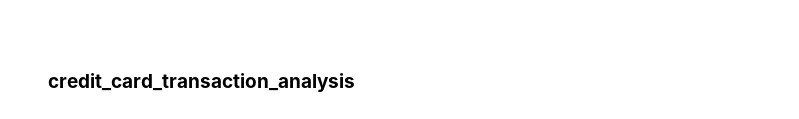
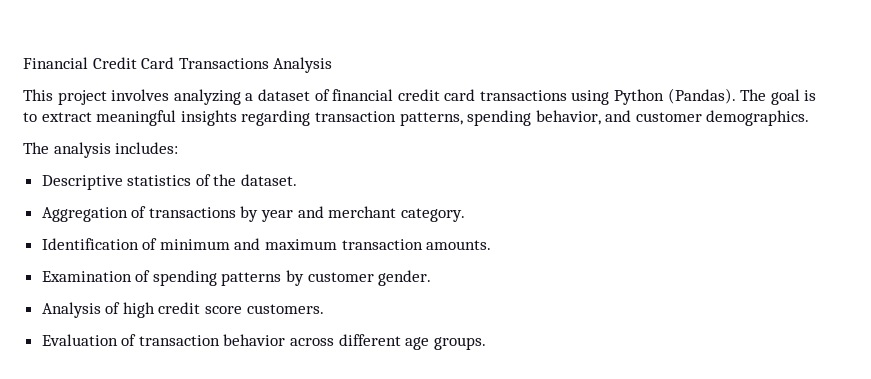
- credit_card_transaction_analysis
+ Financial Credit Card Transactions Analysis
+ This project involves analyzing a dataset of financial credit card transactions using Python (Pandas). The goal is to extract meaningful insights regarding transaction patterns, spending behavior, and customer demographics.
+ The analysis includes:
+ Descriptive statistics of the dataset.
+ Aggregation of transactions by year and merchant category.
+ Identification of minimum and maximum transaction amounts.
+ Examination of spending patterns by customer gender.
+ Analysis of high credit score customers.
+ Evaluation of transaction behavior across different age groups.

